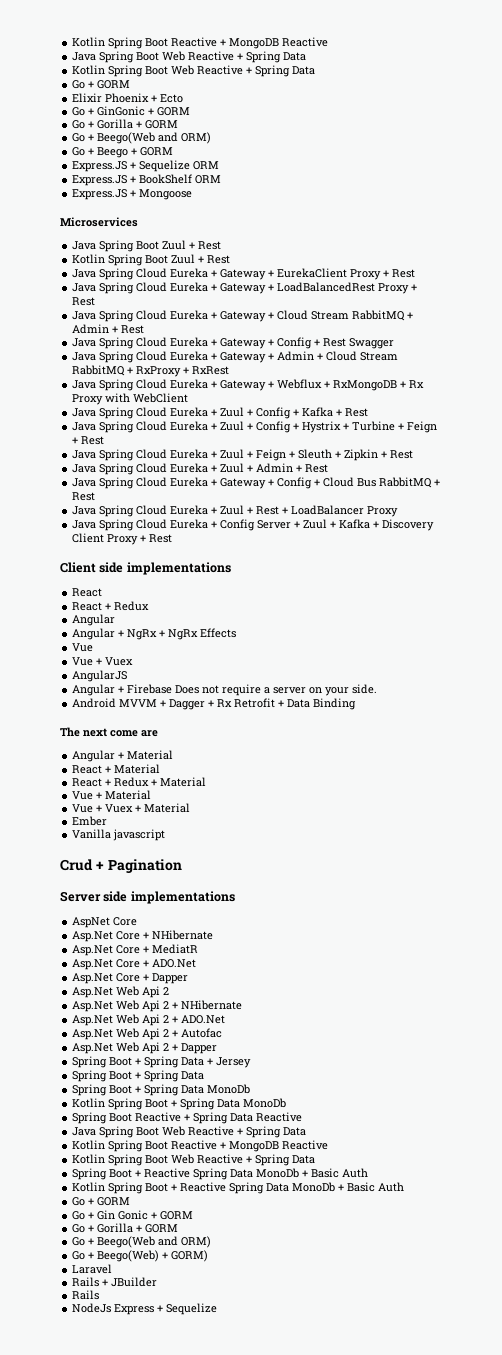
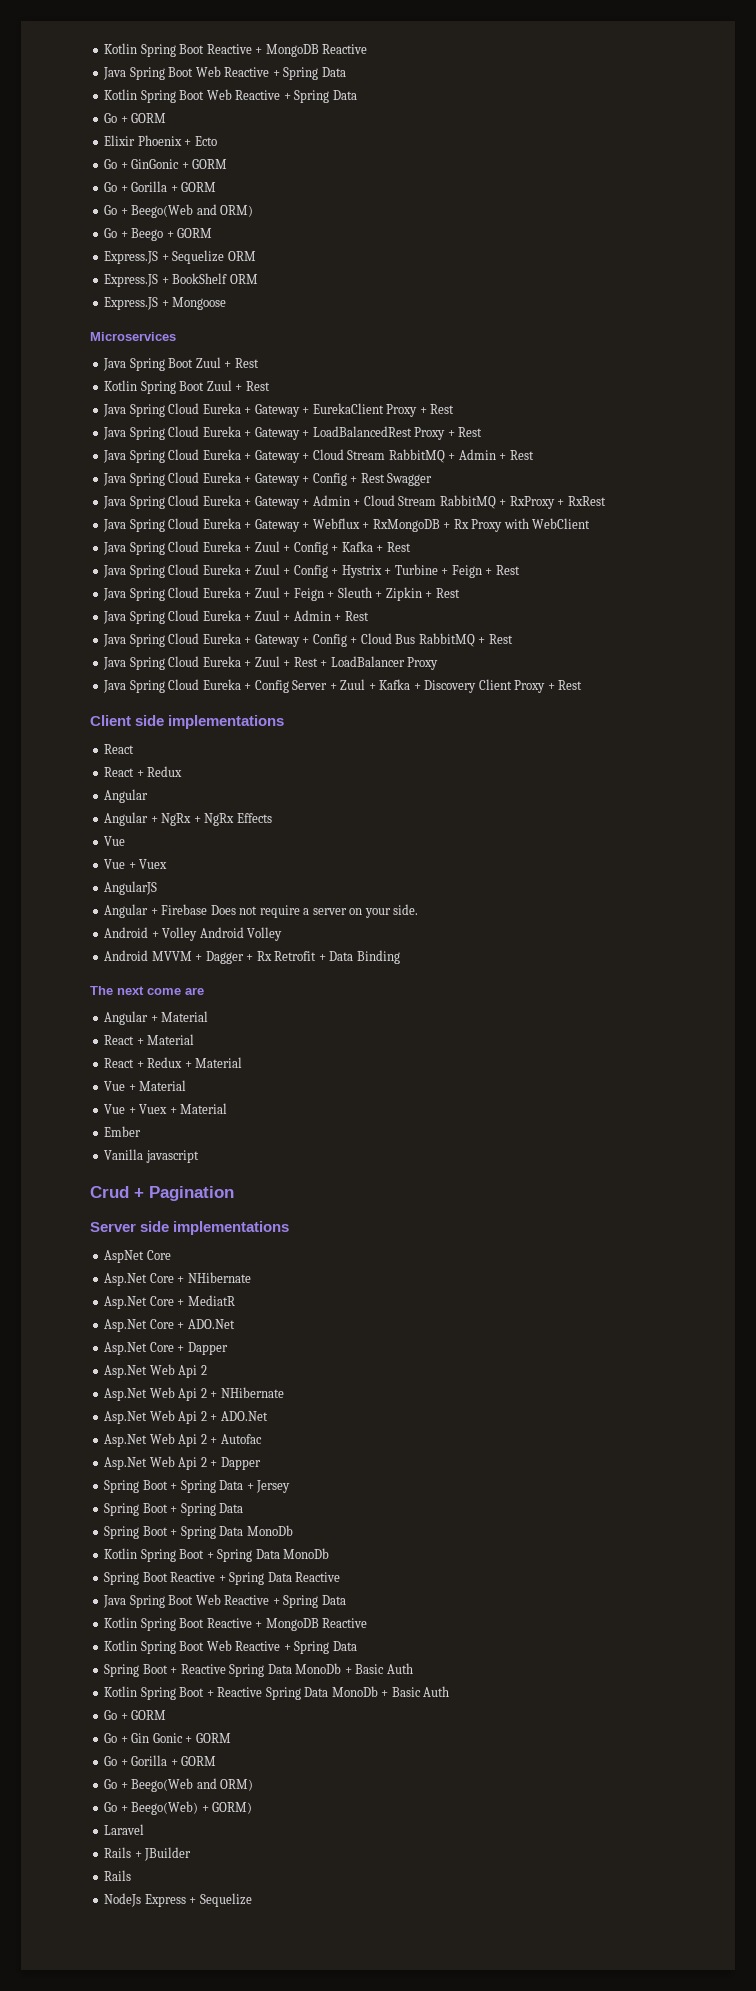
+ Android + Volley Android Volley

